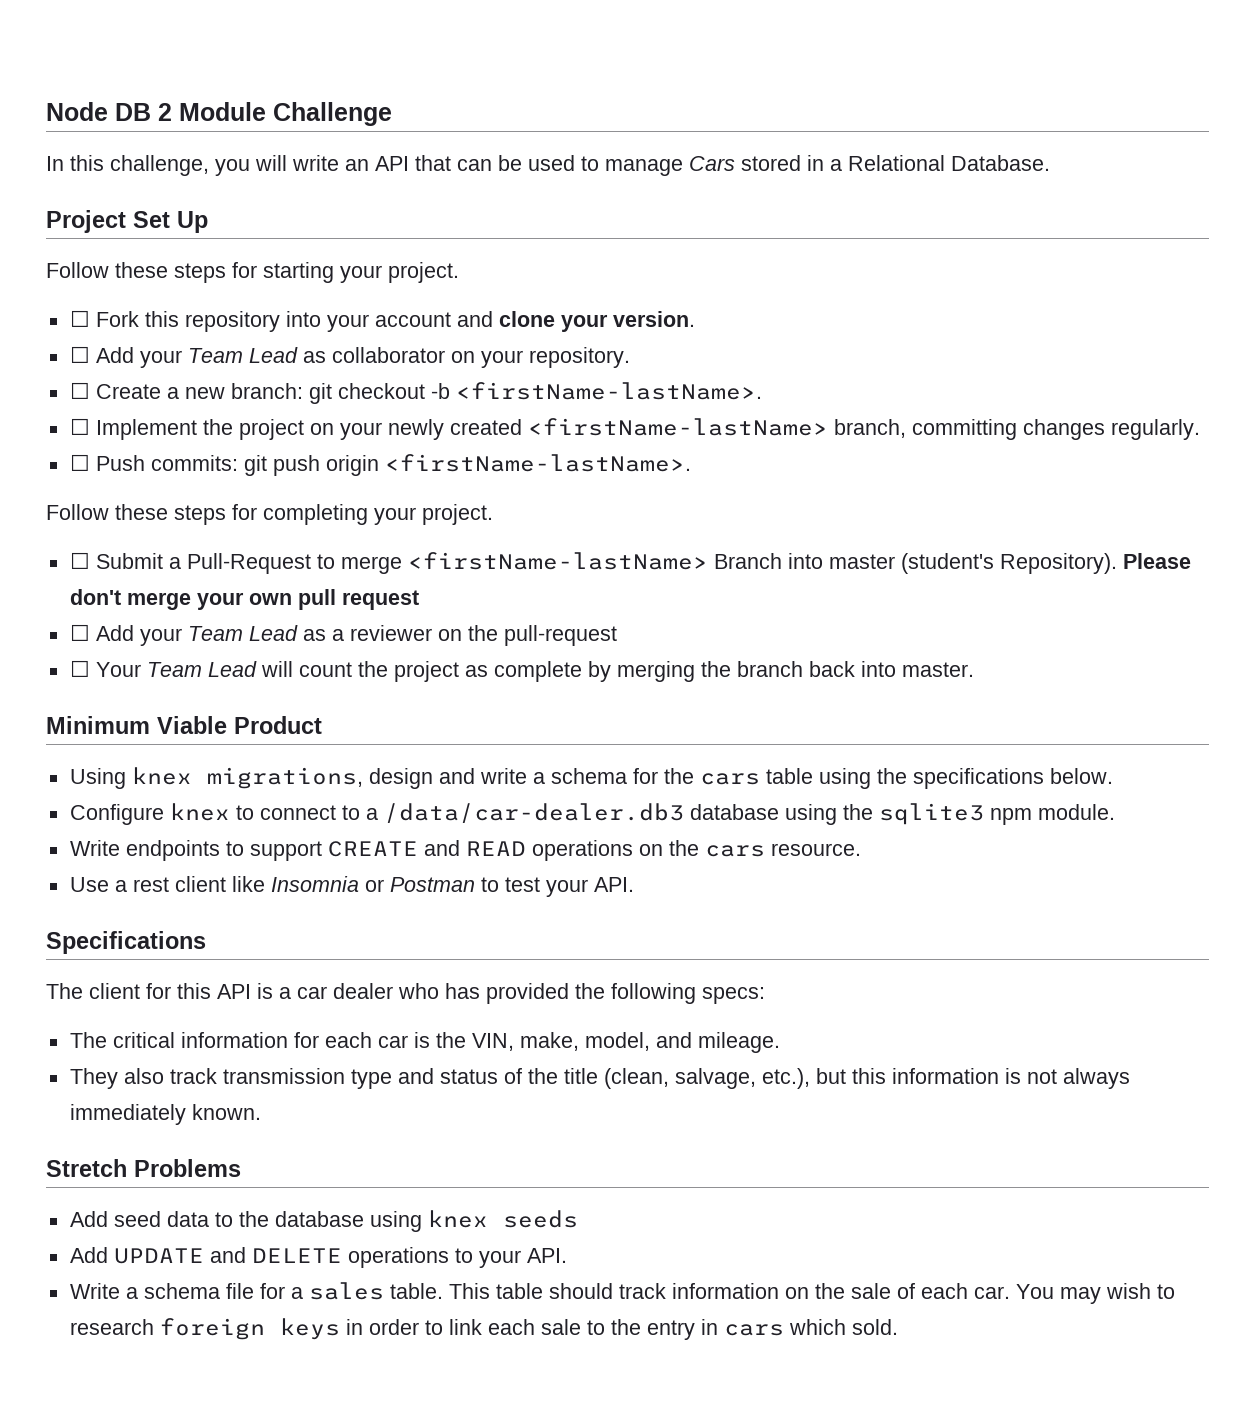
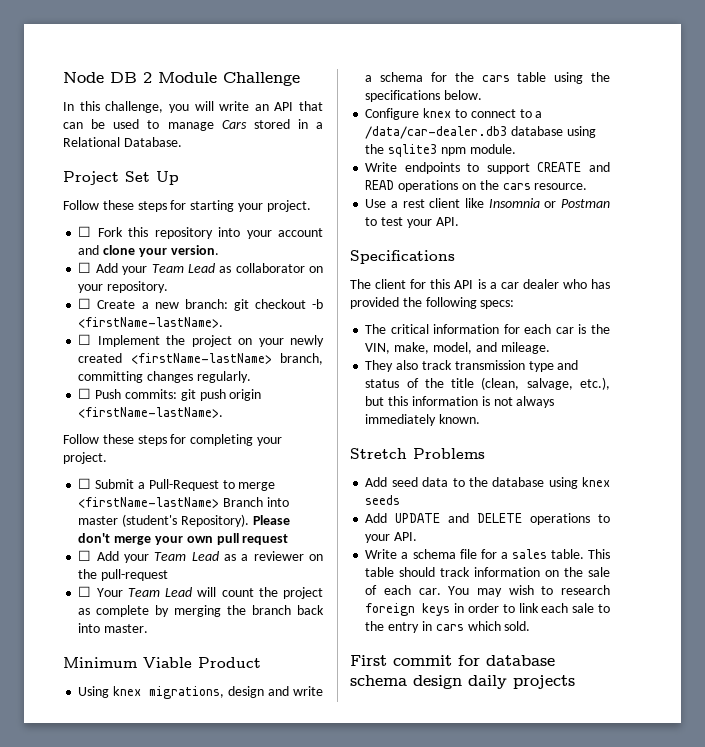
+ First commit for database schema design daily projects

